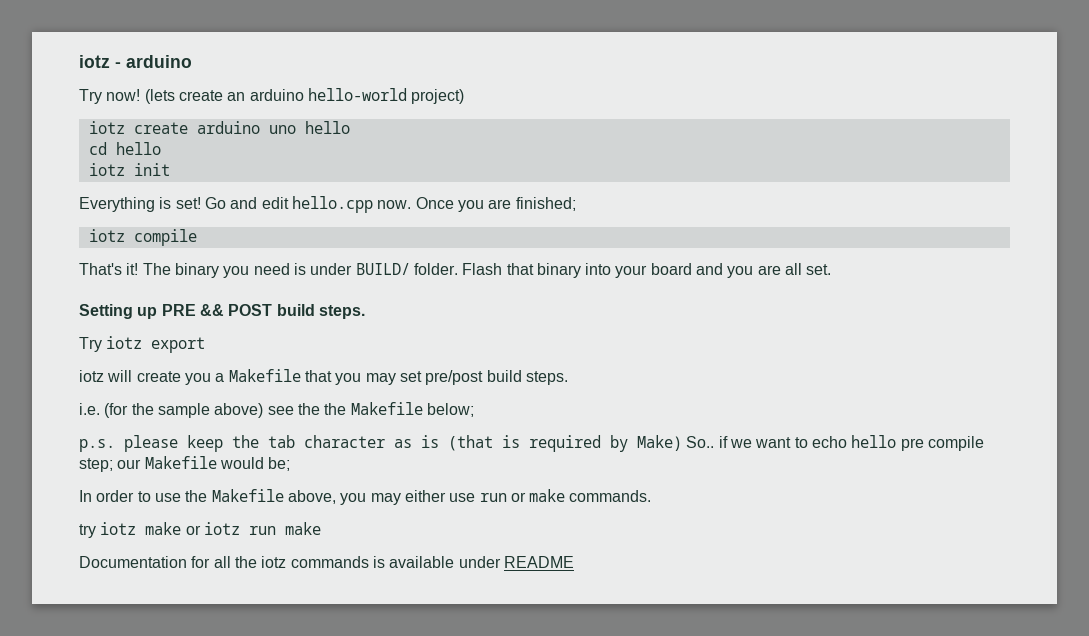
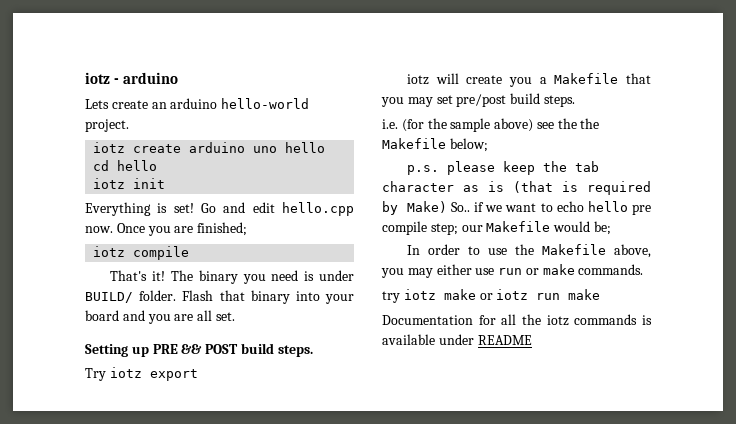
- Try now! (lets create an arduino hello-world project)
+ Lets create an arduino hello-world project.

